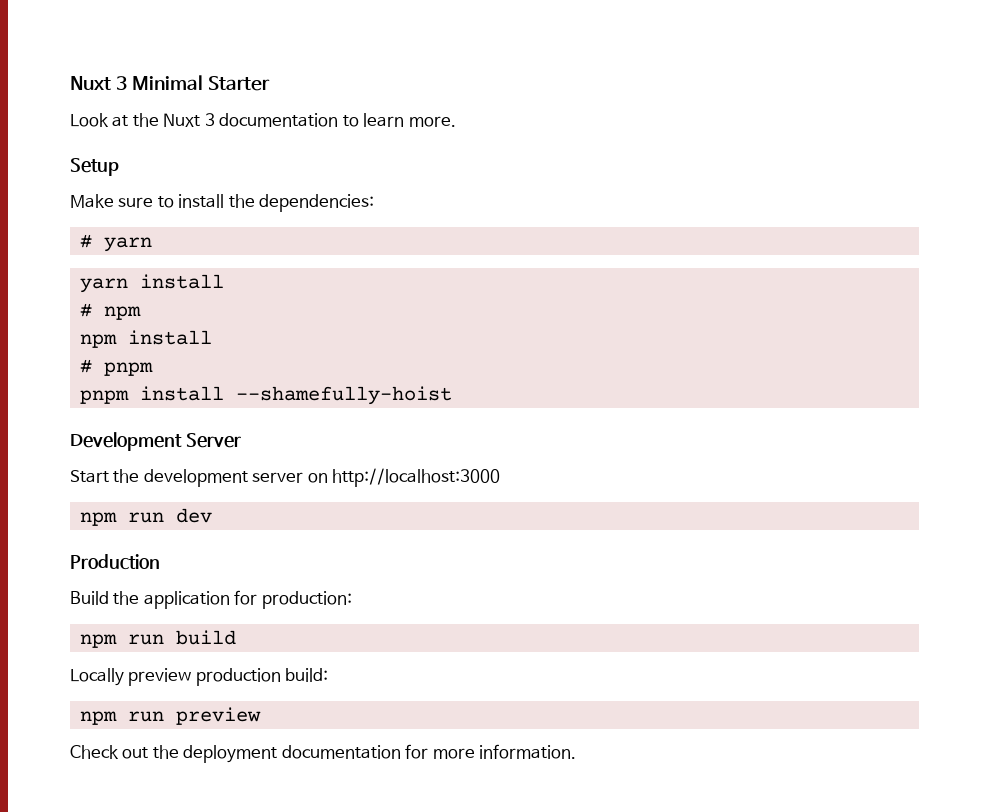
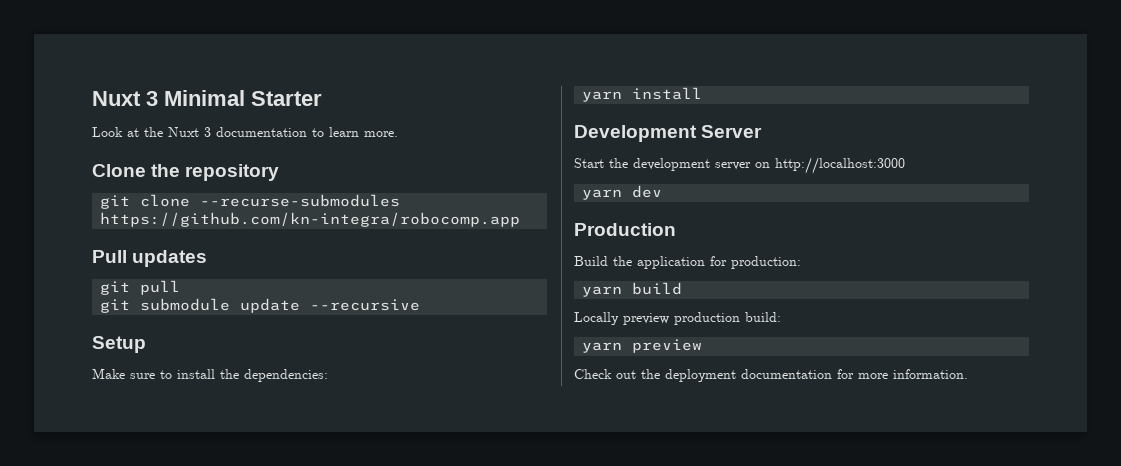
+ Clone the repository
+ git clone --recurse-submodules https://github.com/kn-integra/robocomp.app
+ Pull updates
+ git pull
+ git submodule update --recursive
- # yarn
- # npm
- npm install
- # pnpm
- pnpm install --shamefully-hoist
- npm run dev
+ yarn dev
- npm run build
+ yarn build
- npm run preview
+ yarn preview

